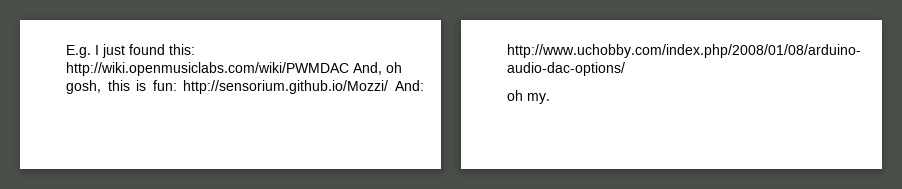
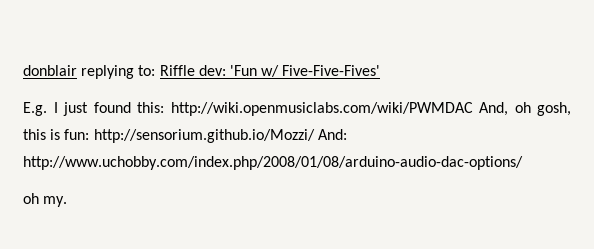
+ donblair replying to: Riffle dev: 'Fun w/ Five-Five-Fives'

